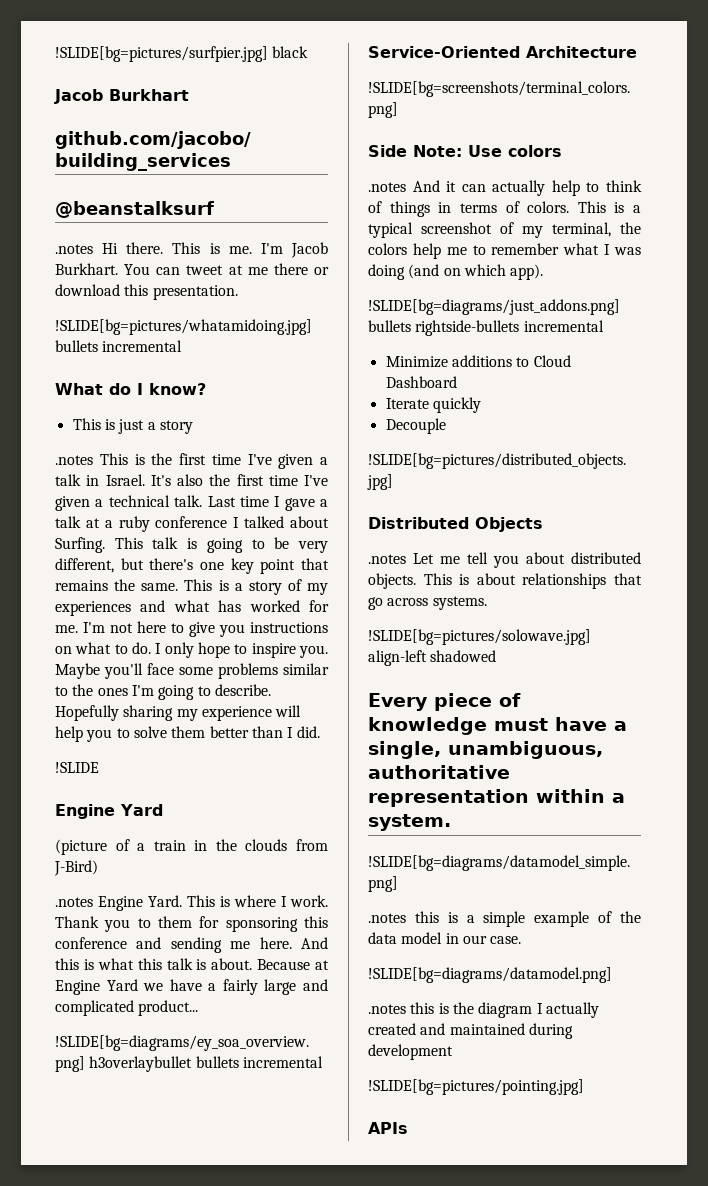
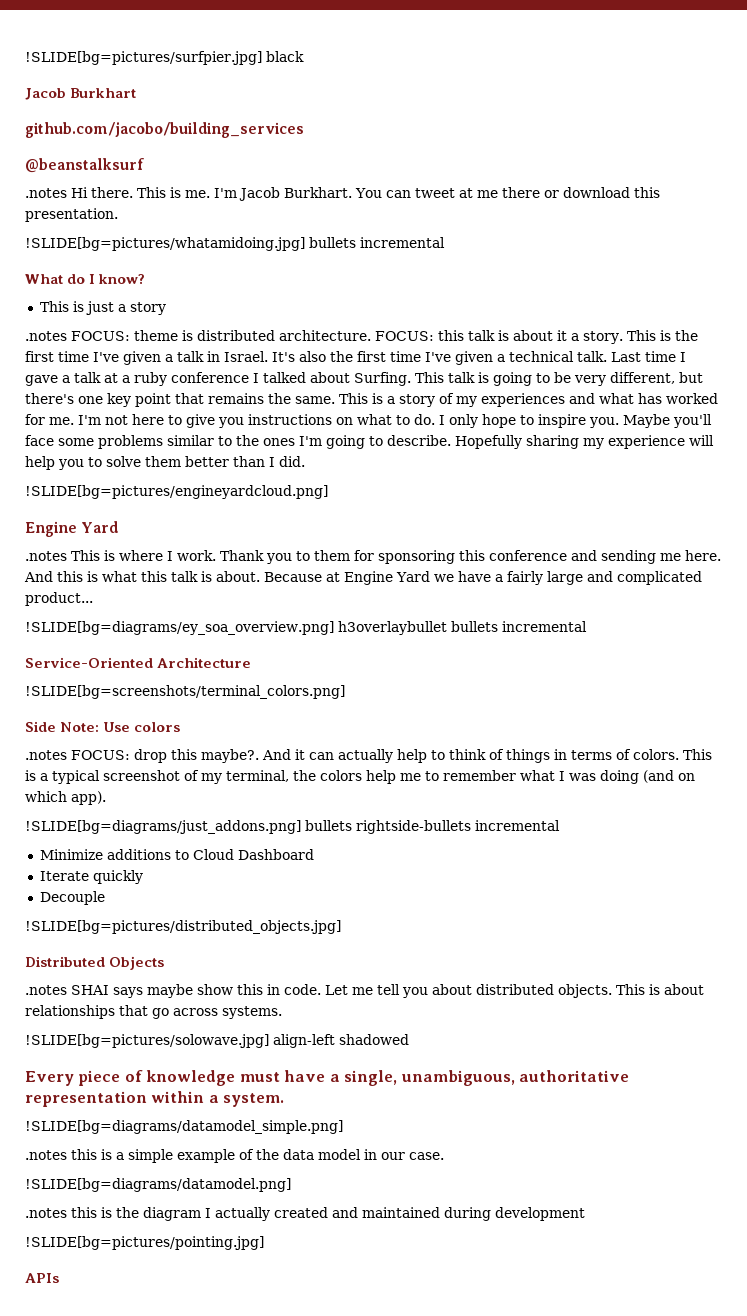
- .notes This is the first time I've given a talk in Israel.
+ .notes FOCUS: theme is distributed architecture. FOCUS: this talk is about it a story. This is the first time I've given a talk in Israel.
- !SLIDE
+ !SLIDE[bg=pictures/engineyardcloud.png]
  Engine Yard
- (picture of a train in the clouds from J-Bird)
- .notes Engine Yard. This is where I work.
+ .notes This is where I work.
- .notes And it can actually help to think of things in terms of colors.
+ .notes FOCUS: drop this maybe?. And it can actually help to think of things in terms of colors.
- .notes Let me tell you about distributed objects.
+ .notes SHAI says maybe show this in code. Let me tell you about distributed objects.

